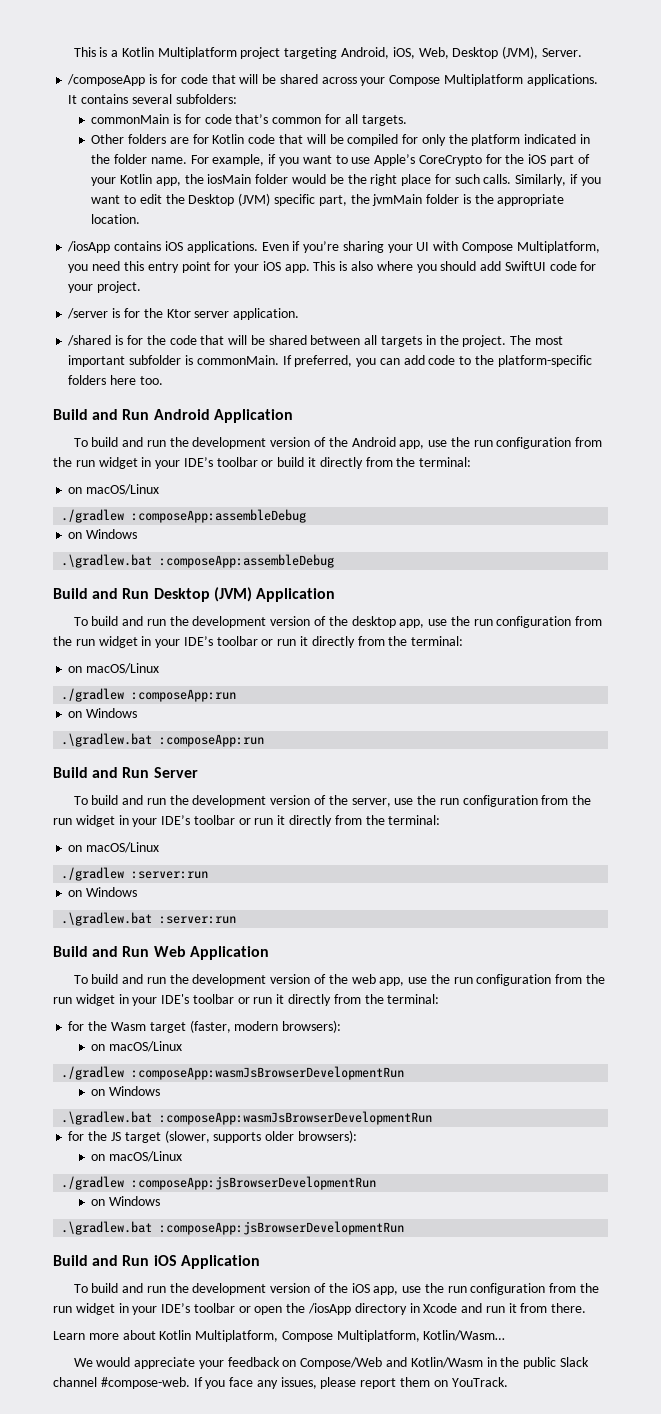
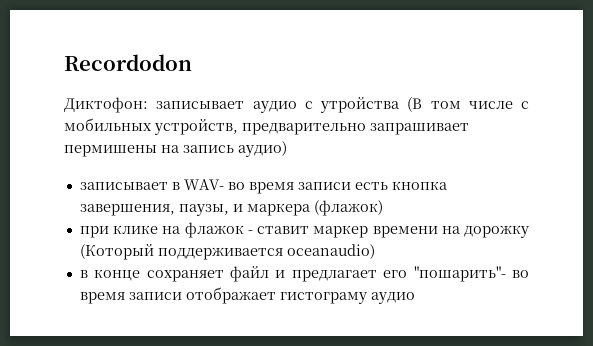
- This is a Kotlin Multiplatform project targeting Android, iOS, Web, Desktop (JVM), Server.
- /composeApp is for code that will be shared across your Compose Multiplatform applications. It contains several subfolders:
- commonMain is for code that’s common for all targets.
- Other folders are for Kotlin code that will be compiled for only the platform indicated in the folder name. For example, if you want to use Apple’s CoreCrypto for the iOS part of your Kotlin app, the iosMain folder would be the right place for such calls. Similarly, if you want to edit the Desktop (JVM) specific part, the jvmMain folder is the appropriate location.
- /iosApp contains iOS applications. Even if you’re sharing your UI with Compose Multiplatform, you need this entry point for your iOS app. This is also where you should add SwiftUI code for your project.
- /server is for the Ktor server application.
- /shared is for the code that will be shared between all targets in the project. The most important subfolder is commonMain. If preferred, you can add code to the platform-specific folders here too.
- Build and Run Android Application
- To build and run the development version of the Android app, use the run configuration from the run widget in your IDE’s toolbar or build it directly from the terminal:
- on macOS/Linux
- ./gradlew :composeApp:assembleDebug
- on Windows
- .\gradlew.bat :composeApp:assembleDebug
- Build and Run Desktop (JVM) Application
- To build and run the development version of the desktop app, use the run configuration from the run widget in your IDE’s toolbar or run it directly from the terminal:
- on macOS/Linux
- ./gradlew :composeApp:run
- on Windows
- .\gradlew.bat :composeApp:run
- Build and Run Server
- To build and run the development version of the server, use the run configuration from the run widget in your IDE’s toolbar or run it directly from the terminal:
- on macOS/Linux
- ./gradlew :server:run
- on Windows
- .\gradlew.bat :server:run
- Build and Run Web Application
- To build and run the development version of the web app, use the run configuration from the run widget in your IDE's toolbar or run it directly from the terminal:
- for the Wasm target (faster, modern browsers):
- on macOS/Linux
- ./gradlew :composeApp:wasmJsBrowserDevelopmentRun
- on Windows
- .\gradlew.bat :composeApp:wasmJsBrowserDevelopmentRun
- for the JS target (slower, supports older browsers):
- on macOS/Linux
- ./gradlew :composeApp:jsBrowserDevelopmentRun
- on Windows
- .\gradlew.bat :composeApp:jsBrowserDevelopmentRun
- Build and Run iOS Application
- To build and run the development version of the iOS app, use the run configuration from the run widget in your IDE’s toolbar or open the /iosApp directory in Xcode and run it from there.
- Learn more about Kotlin Multiplatform, Compose Multiplatform, Kotlin/Wasm…
- We would appreciate your feedback on Compose/Web and Kotlin/Wasm in the public Slack channel #compose-web. If you face any issues, please report them on YouTrack.
+ Recordodon
+ Диктофон: записывает аудио с утройства (В том числе с мобильных устройств, предварительно запрашивает пермишены на запись аудио)
+ записывает в WAV- во время записи есть кнопка завершения, паузы, и маркера (флажок)
+ при клике на флажок - ставит маркер времени на дорожку (Который поддерживается oceanaudio)
+ в конце сохраняет файл и предлагает его "пошарить"- во время записи отображает гистограму аудио

